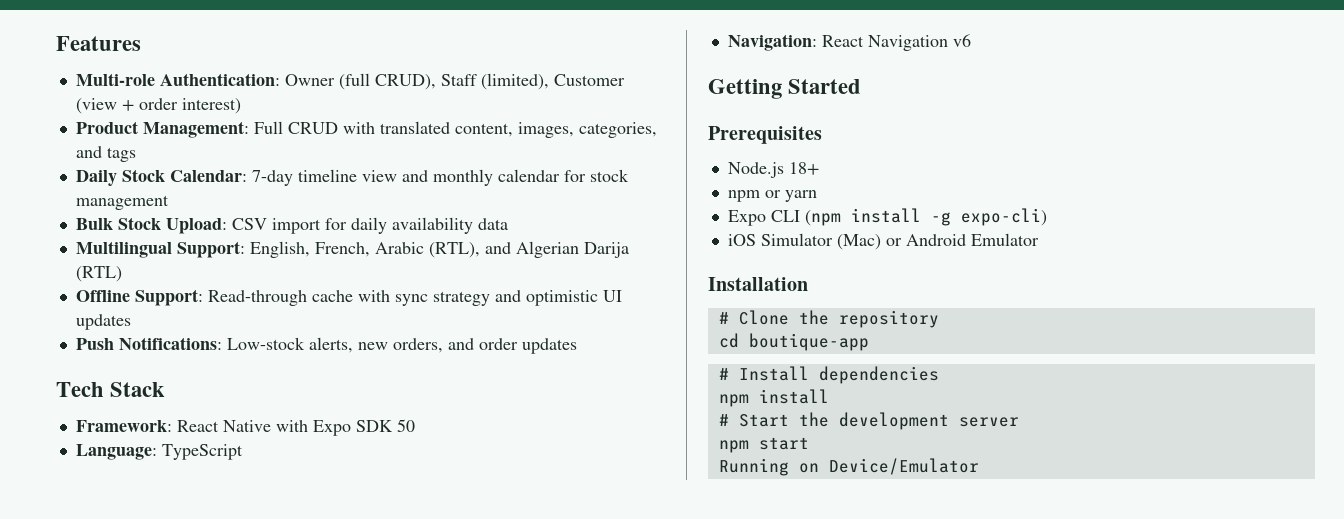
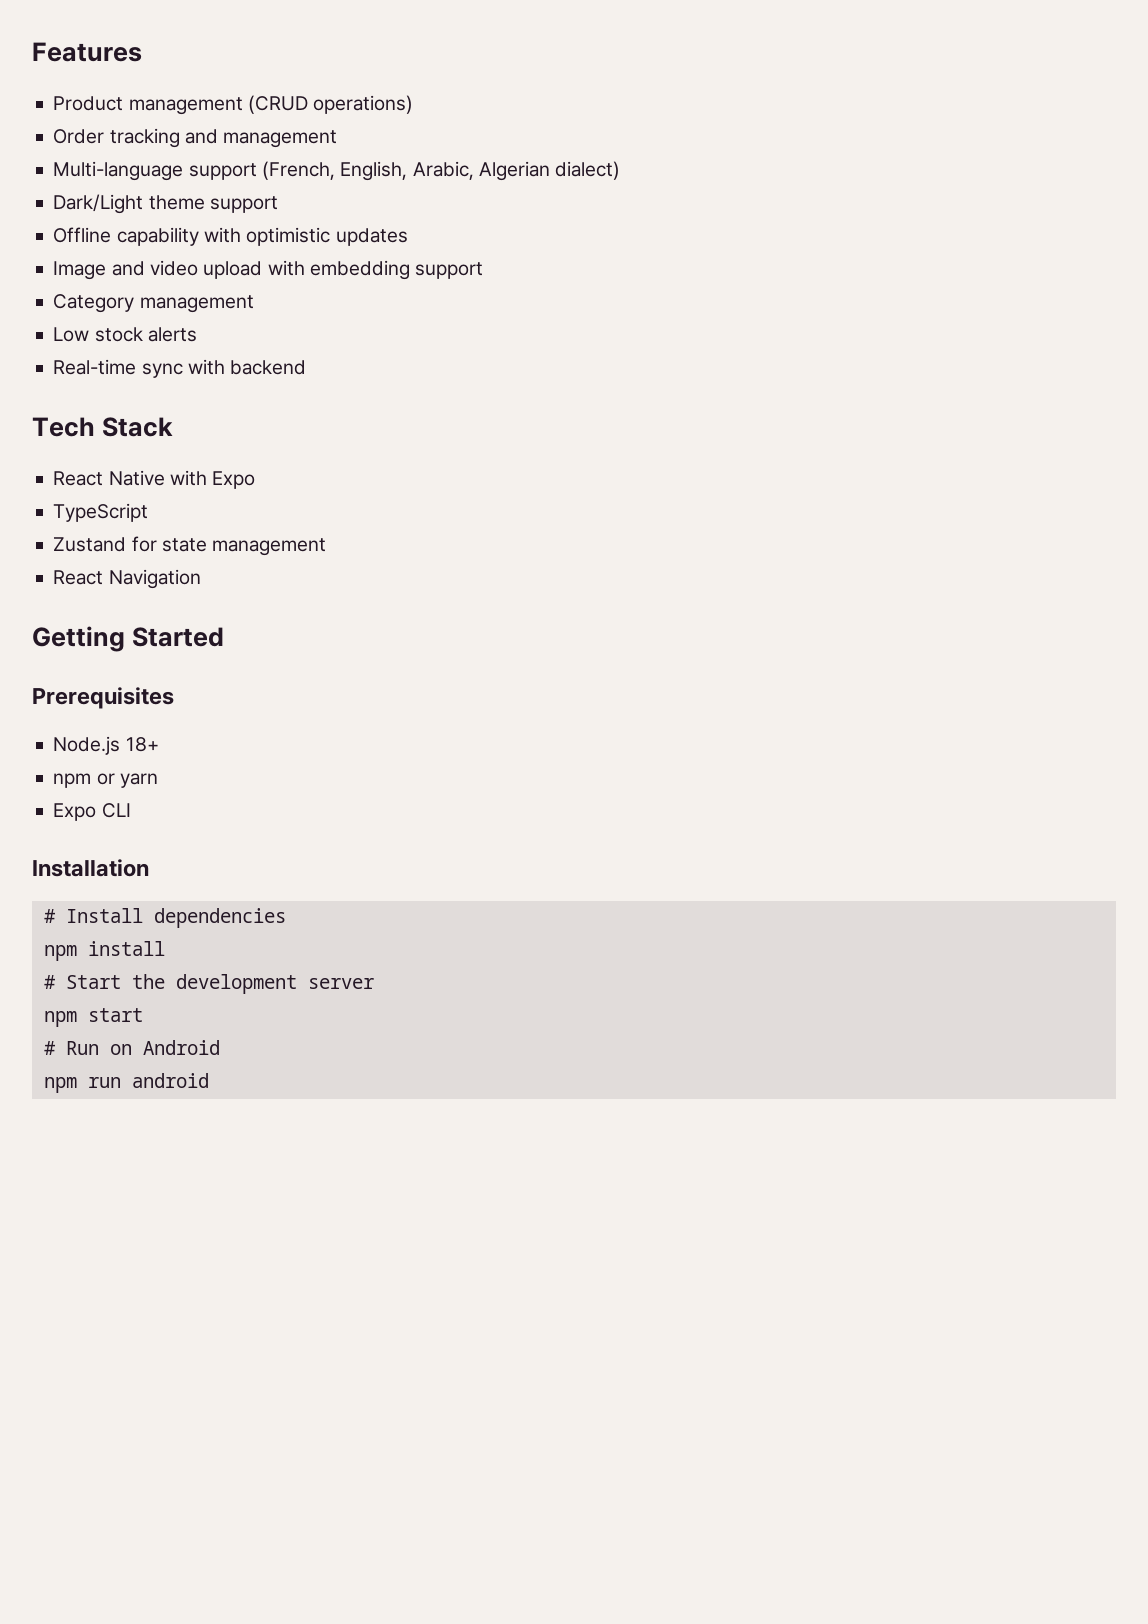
- Multi-role Authentication: Owner (full CRUD), Staff (limited), Customer (view + order interest)
- Product Management: Full CRUD with translated content, images, categories, and tags
- Daily Stock Calendar: 7-day timeline view and monthly calendar for stock management
- Bulk Stock Upload: CSV import for daily availability data
- Multilingual Support: English, French, Arabic (RTL), and Algerian Darija (RTL)
- Offline Support: Read-through cache with sync strategy and optimistic UI updates
- Push Notifications: Low-stock alerts, new orders, and order updates
+ Product management (CRUD operations)
+ Order tracking and management
+ Multi-language support (French, English, Arabic, Algerian dialect)
+ Dark/Light theme support
+ Offline capability with optimistic updates
+ Image and video upload with embedding support
+ Category management
+ Low stock alerts
+ Real-time sync with backend
- Framework: React Native with Expo SDK 50
- Language: TypeScript
- Navigation: React Navigation v6
+ React Native with Expo
+ TypeScript
+ Zustand for state management
+ React Navigation
- Expo CLI (npm install -g expo-cli)
- iOS Simulator (Mac) or Android Emulator
+ Expo CLI
  Installation
- # Clone the repository
- cd boutique-app
- Running on Device/Emulator
+ # Run on Android
+ npm run android

